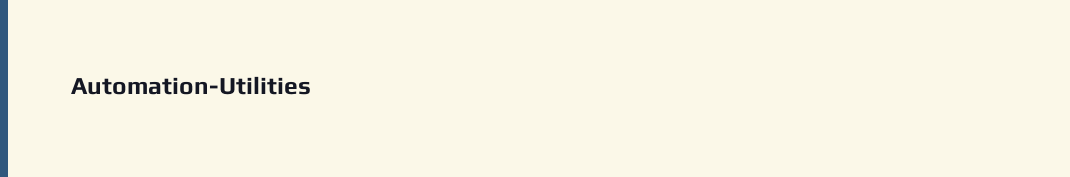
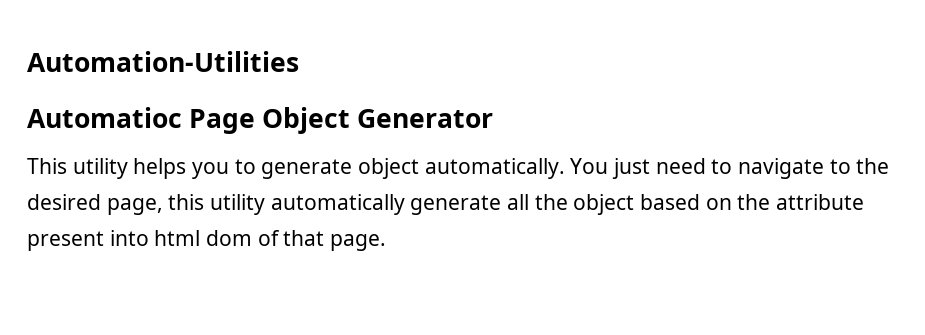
+ Automatioc Page Object Generator
+ This utility helps you to generate object automatically. You just need to navigate to the desired page, this utility automatically generate all the object based on the attribute present into html dom of that page.

